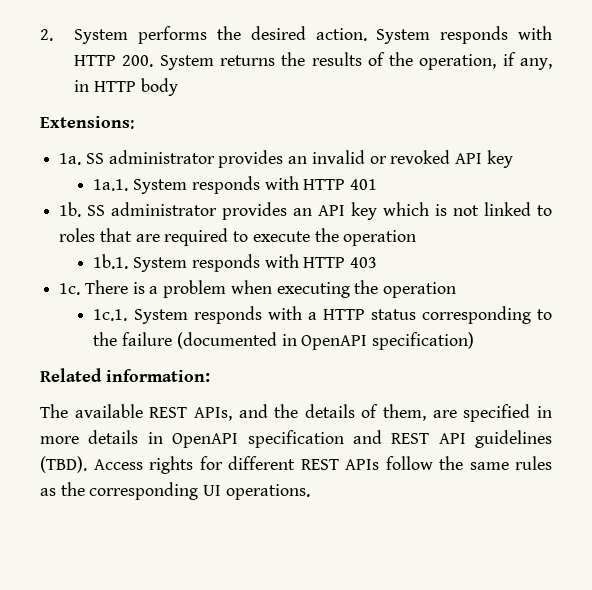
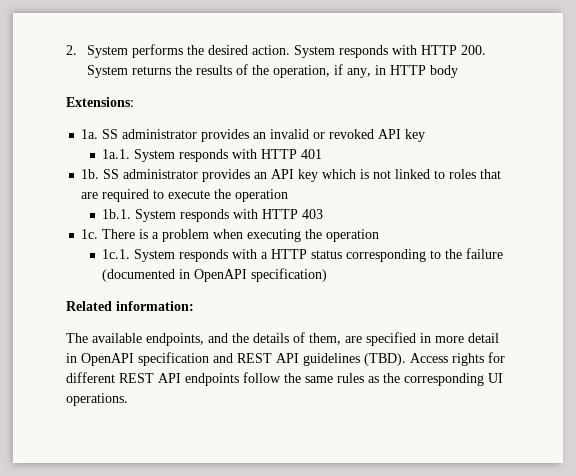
- The available REST APIs, and the details of them, are specified in more details in OpenAPI specification and REST API guidelines (TBD).
+ The available endpoints, and the details of them, are specified in more detail in OpenAPI specification and REST API guidelines (TBD).
- Access rights for different REST APIs follow the same rules as the corresponding UI operations.
+ Access rights for different REST API endpoints follow the same rules as the corresponding UI operations.

